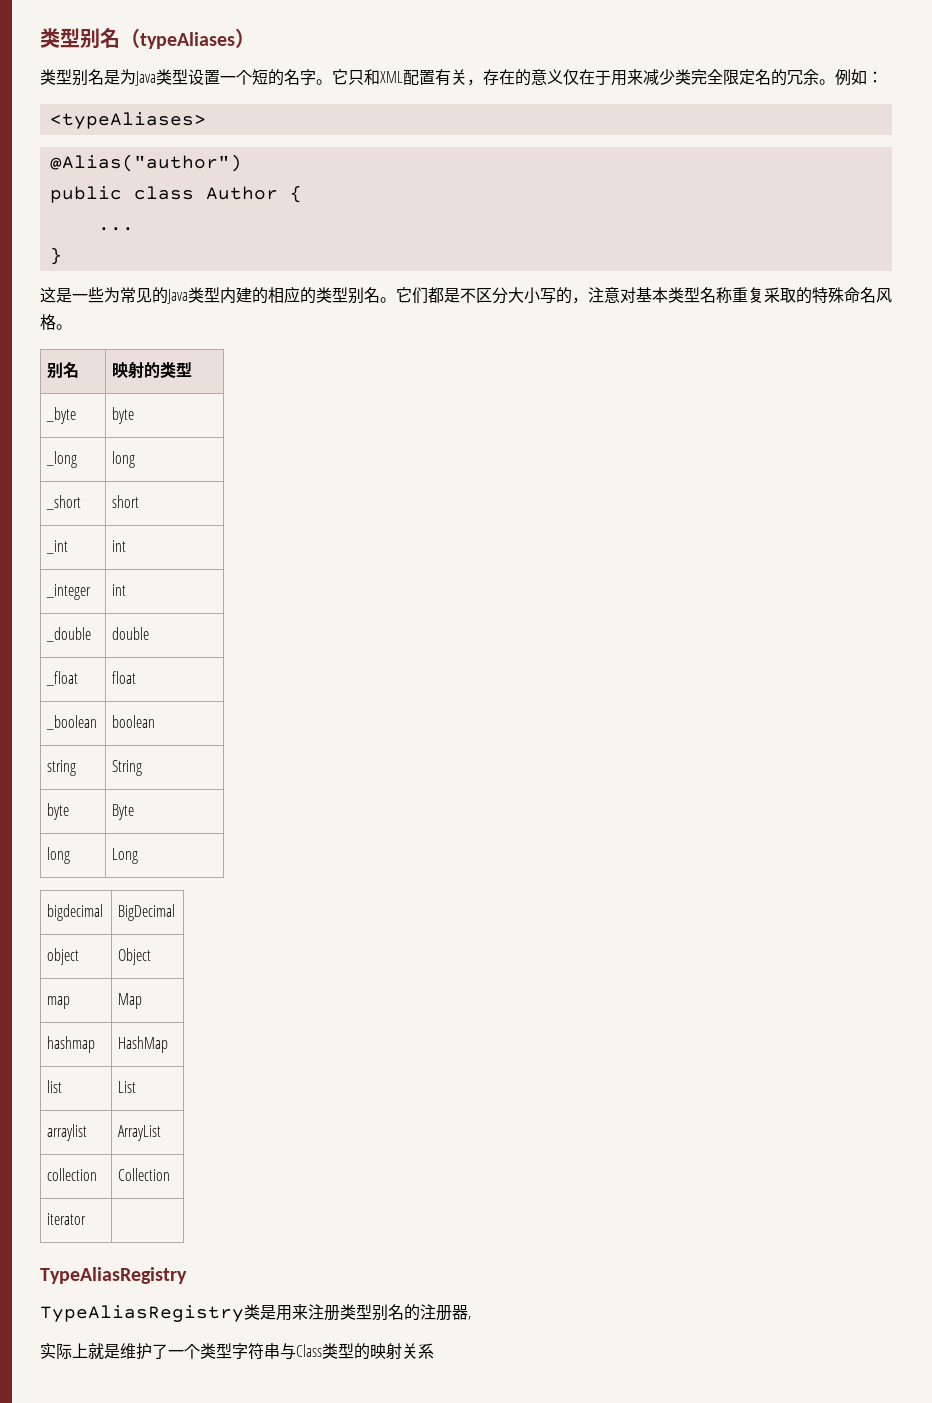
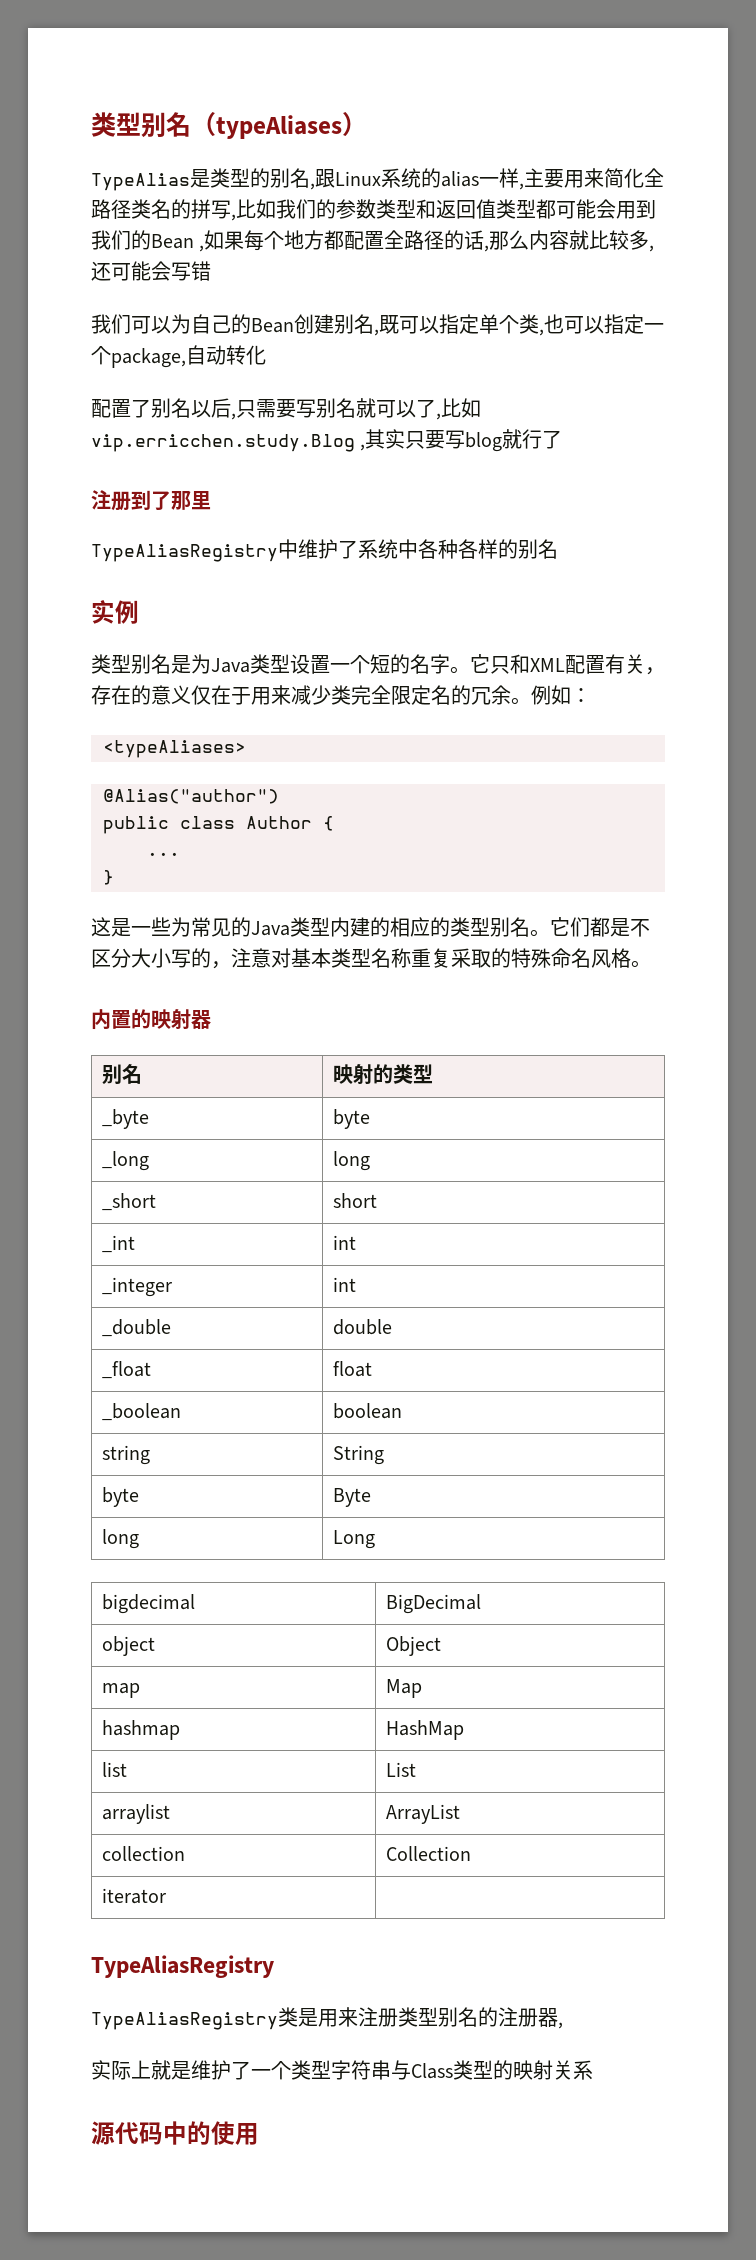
+ TypeAlias是类型的别名,跟Linux系统的alias一样,主要用来简化全路径类名的拼写,比如我们的参数类型和返回值类型都可能会用到我们的Bean ,如果每个地方都配置全路径的话,那么内容就比较多,还可能会写错
+ 我们可以为自己的Bean创建别名,既可以指定单个类,也可以指定一个package,自动转化
+ 配置了别名以后,只需要写别名就可以了,比如vip.erricchen.study.Blog ,其实只要写blog就行了
+ 注册到了那里
+ TypeAliasRegistry中维护了系统中各种各样的别名
+ 实例
+ 内置的映射器
+ 源代码中的使用

